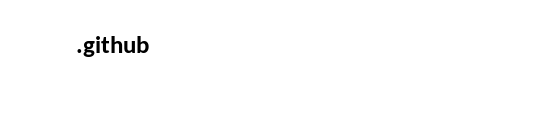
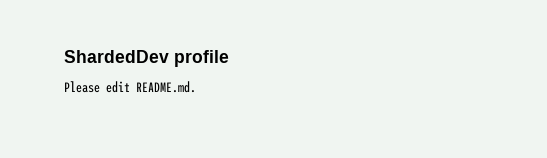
- .github
+ ShardedDev profile
+ Please edit README.md.

